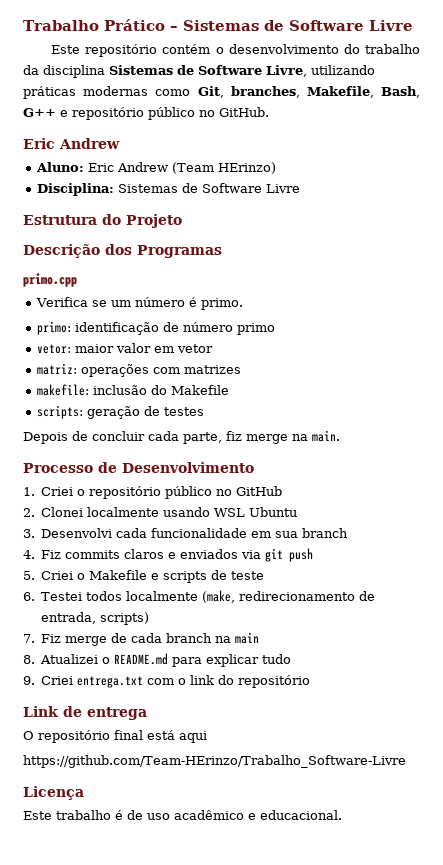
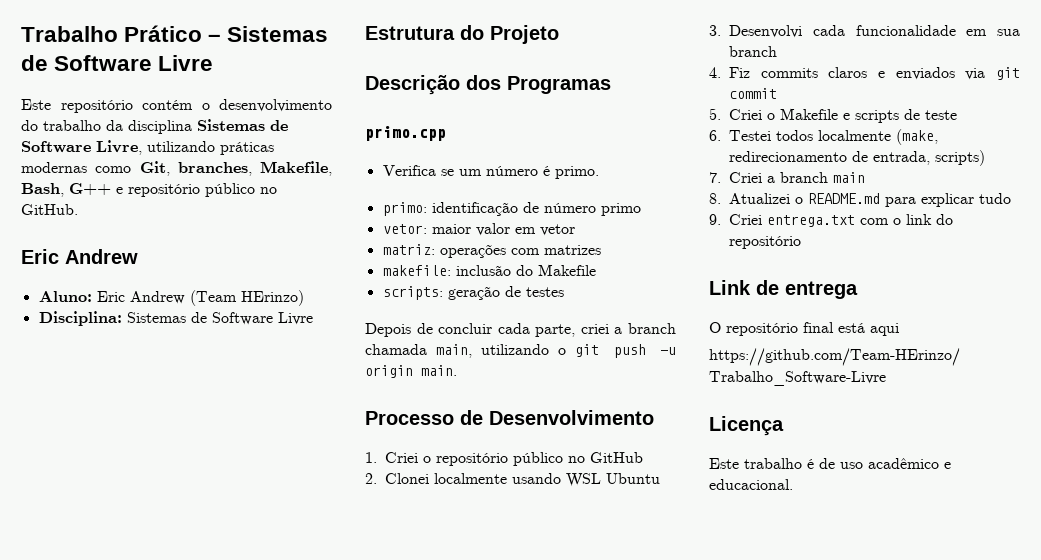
- Depois de concluir cada parte, fiz merge na main.
+ Depois de concluir cada parte, criei a branch chamada main, utilizando o git push -u origin main.
- 4. Fiz commits claros e enviados via git push
+ 4. Fiz commits claros e enviados via git commit
- 7. Fiz merge de cada branch na main
+ 7. Criei a branch main

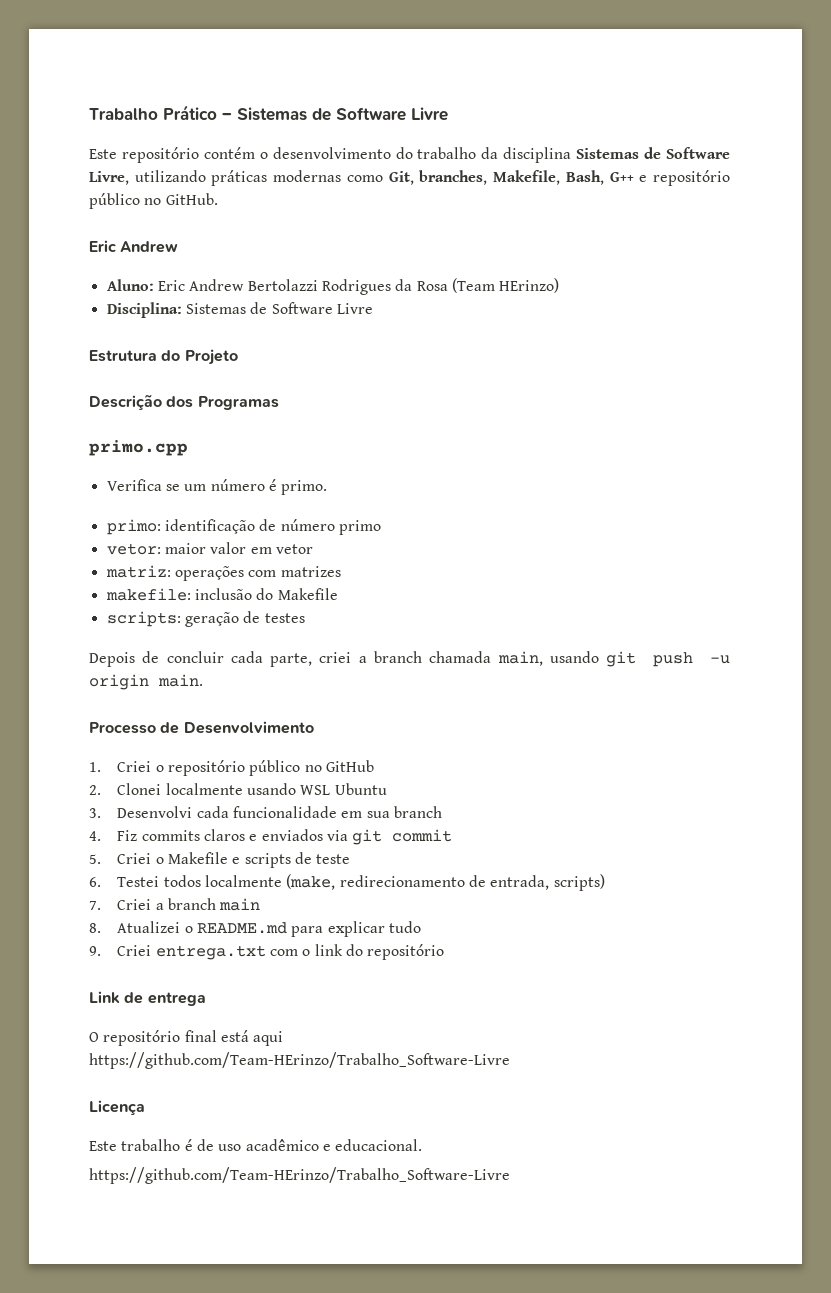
- Aluno: Eric Andrew (Team HErinzo)
+ Aluno: Eric Andrew Bertolazzi Rodrigues da Rosa (Team HErinzo)
- Depois de concluir cada parte, criei a branch chamada main, utilizando o git push -u origin main.
+ Depois de concluir cada parte, criei a branch chamada main, usando git push -u origin main.
  Este trabalho é de uso acadêmico e educacional.
+ https://github.com/Team-HErinzo/Trabalho_Software-Livre

